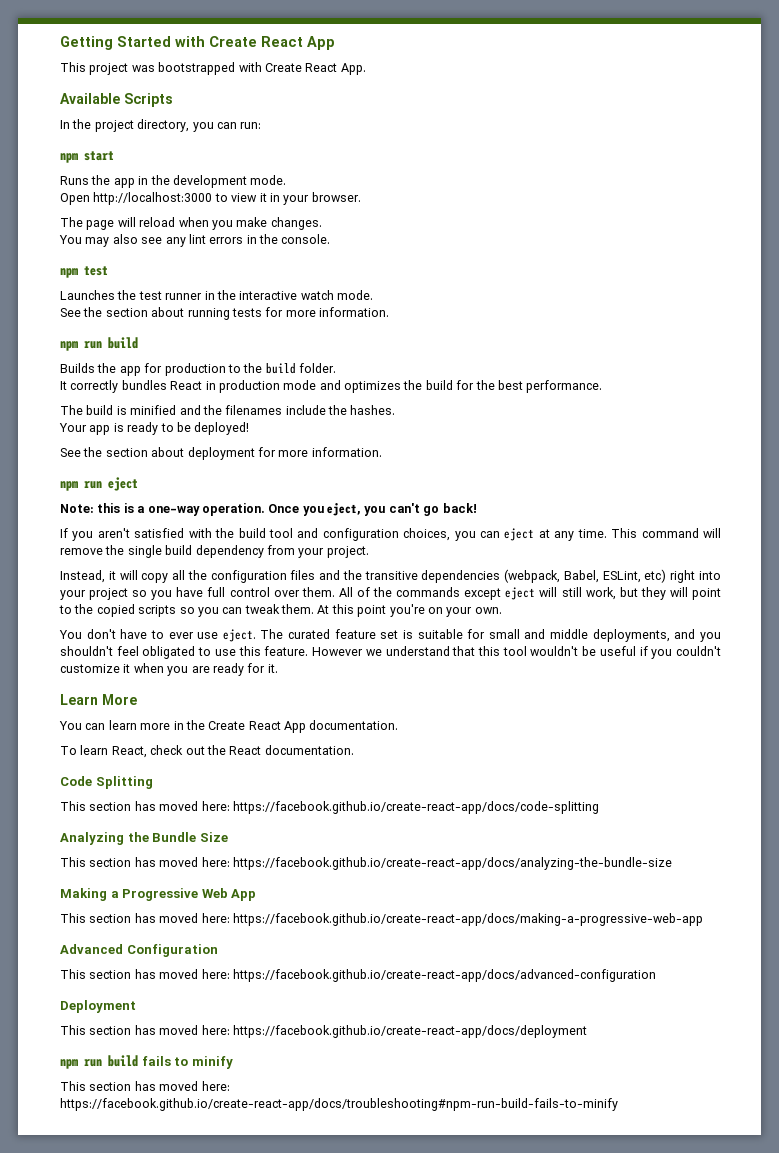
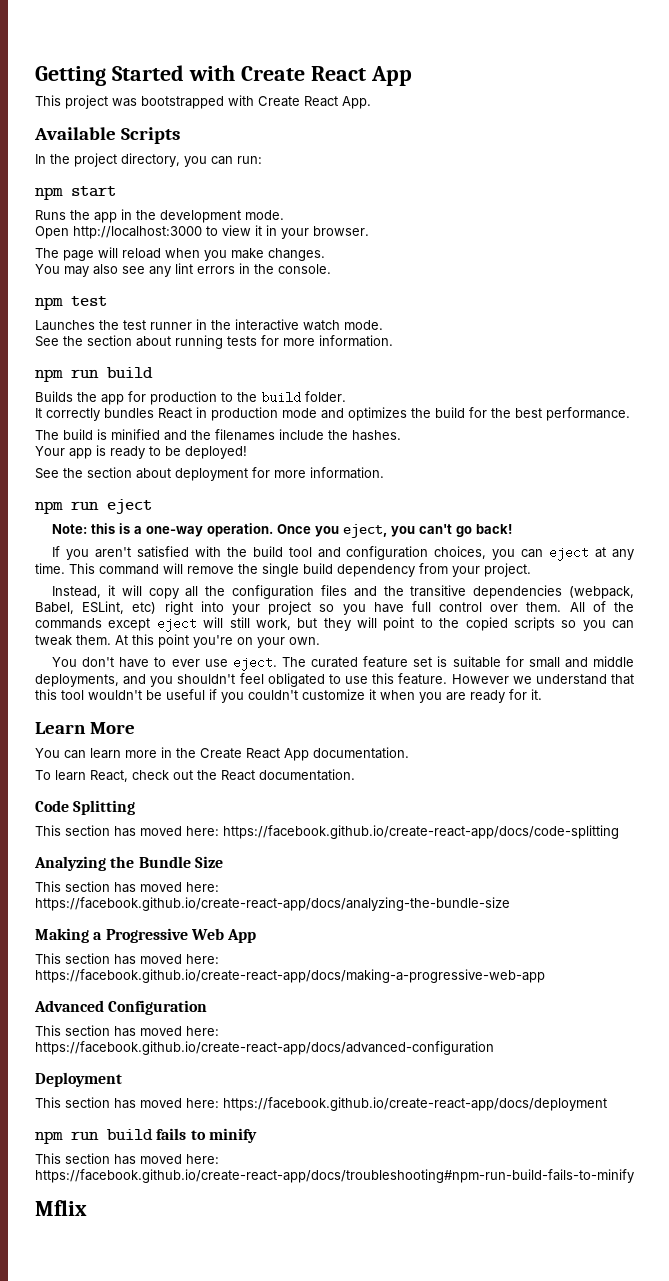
+ Mflix

